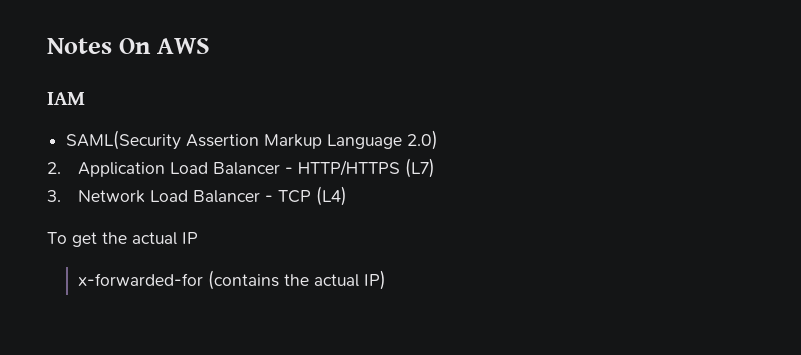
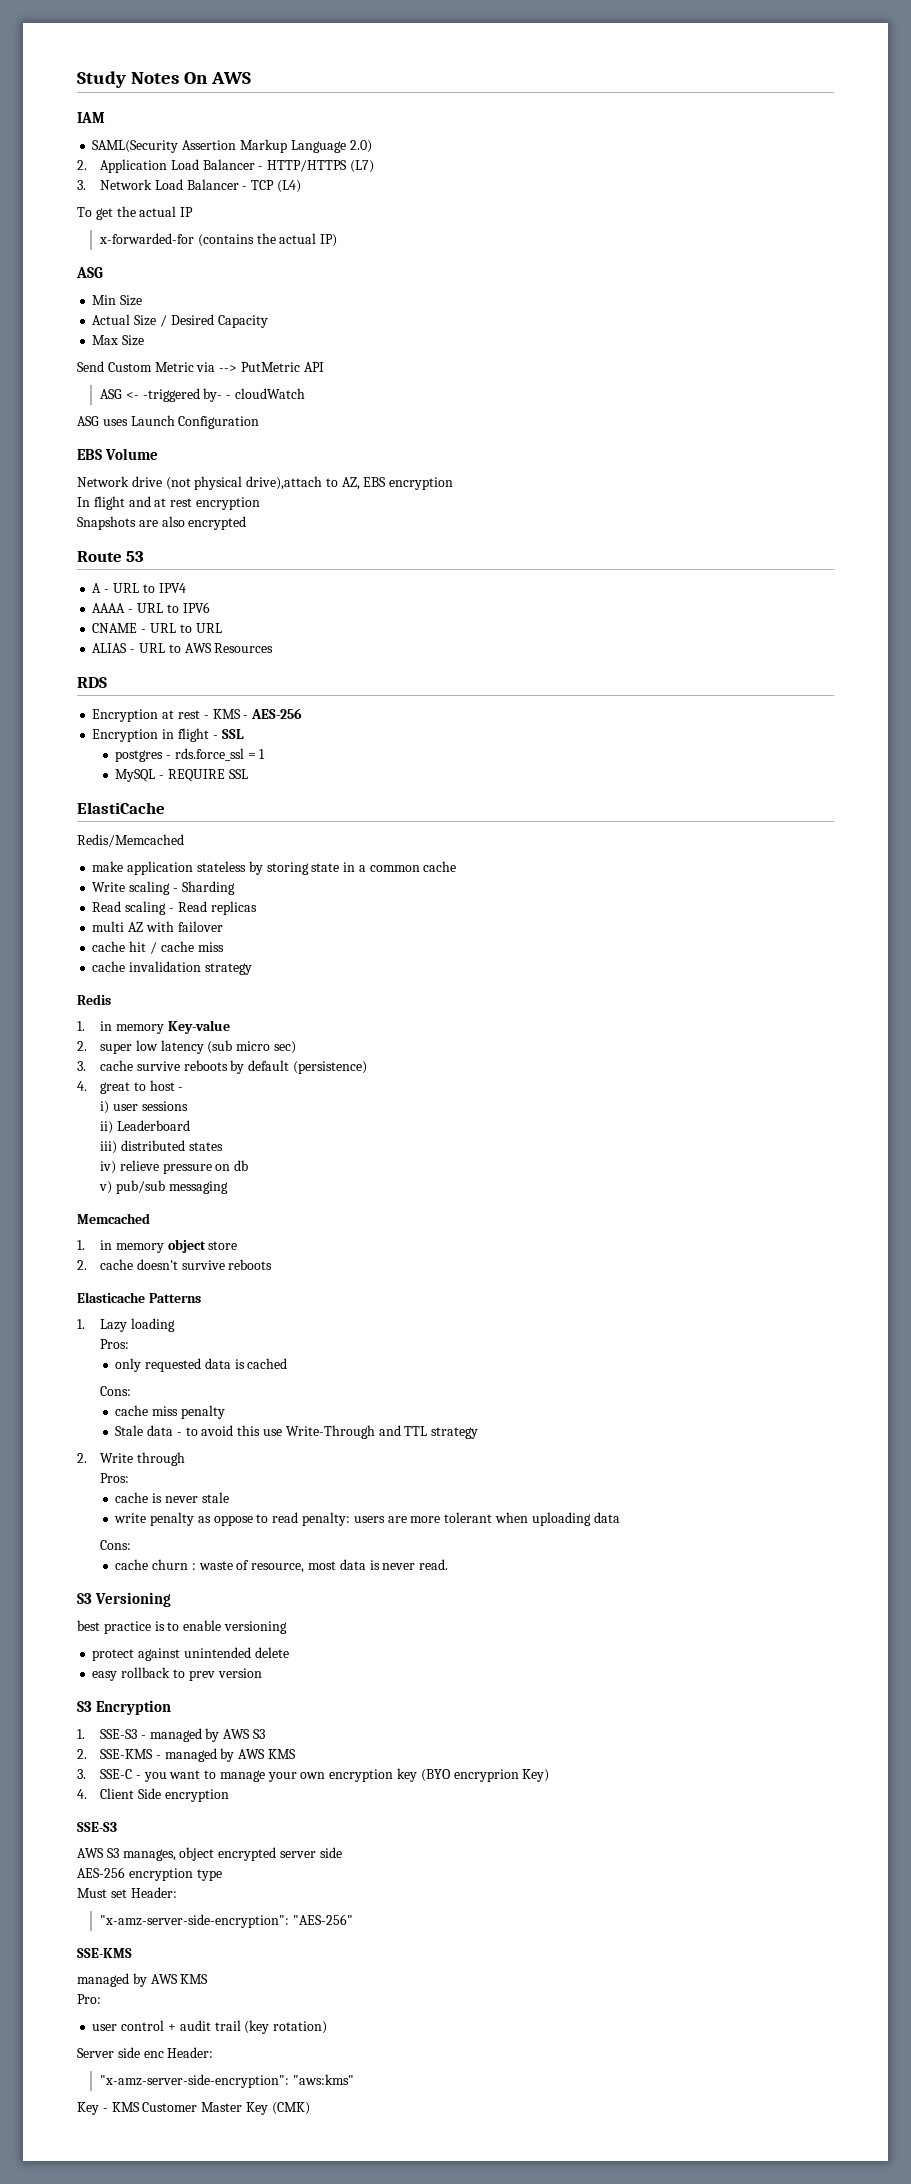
- Notes On AWS
+ Study Notes On AWS
  x-forwarded-for (contains the actual IP)
+ ASG
+ Min Size
+ Actual Size / Desired Capacity
+ Max Size
+ Send Custom Metric via --> PutMetric API
+ ASG <- -triggered by- - cloudWatch
+ ASG uses Launch Configuration
+ EBS Volume
+ Network drive (not physical drive),attach to AZ, EBS encryption
+ In flight and at rest encryption
+ Snapshots are also encrypted
+ Route 53
+ A - URL to IPV4
+ AAAA - URL to IPV6
+ CNAME - URL to URL
+ ALIAS - URL to AWS Resources
+ RDS
+ Encryption at rest - KMS - AES-256
+ Encryption in flight - SSL
+ postgres - rds.force_ssl = 1
+ MySQL - REQUIRE SSL
+ ElastiCache
+ Redis/Memcached
+ make application stateless by storing state in a common cache
+ Write scaling - Sharding
+ Read scaling - Read replicas
+ multi AZ with failover
+ cache hit / cache miss
+ cache invalidation strategy
+ Redis
+ 1. in memory Key-value
+ 2. super low latency (sub micro sec)
+ 3. cache survive reboots by default (persistence)
+ 4. great to host -
+ i) user sessions
+ ii) Leaderboard
+ iii) distributed states
+ iv) relieve pressure on db
+ v) pub/sub messaging
+ Memcached
+ 1. in memory object store
+ 2. cache doesn't survive reboots
+ Elasticache Patterns
+ 1. Lazy loading
+ Pros:
+ only requested data is cached
+ Cons:
+ cache miss penalty
+ Stale data - to avoid this use Write-Through and TTL strategy
+ 2. Write through
+ Pros:
+ cache is never stale
+ write penalty as oppose to read penalty: users are more tolerant when uploading data
+ Cons:
+ cache churn : waste of resource, most data is never read.
+ S3 Versioning
+ best practice is to enable versioning
+ protect against unintended delete
+ easy rollback to prev version
+ S3 Encryption
+ 1. SSE-S3 - managed by AWS S3
+ 2. SSE-KMS - managed by AWS KMS
+ 3. SSE-C - you want to manage your own encryption key (BYO encryprion Key)
+ 4. Client Side encryption
+ SSE-S3
+ AWS S3 manages, object encrypted server side
+ AES-256 encryption type
+ Must set Header:
+ "x-amz-server-side-encryption": "AES-256"
+ SSE-KMS
+ managed by AWS KMS
+ Pro:
+ user control + audit trail (key rotation)
+ Server side enc Header:
+ "x-amz-server-side-encryption": "aws:kms"
+ Key - KMS Customer Master Key (CMK)

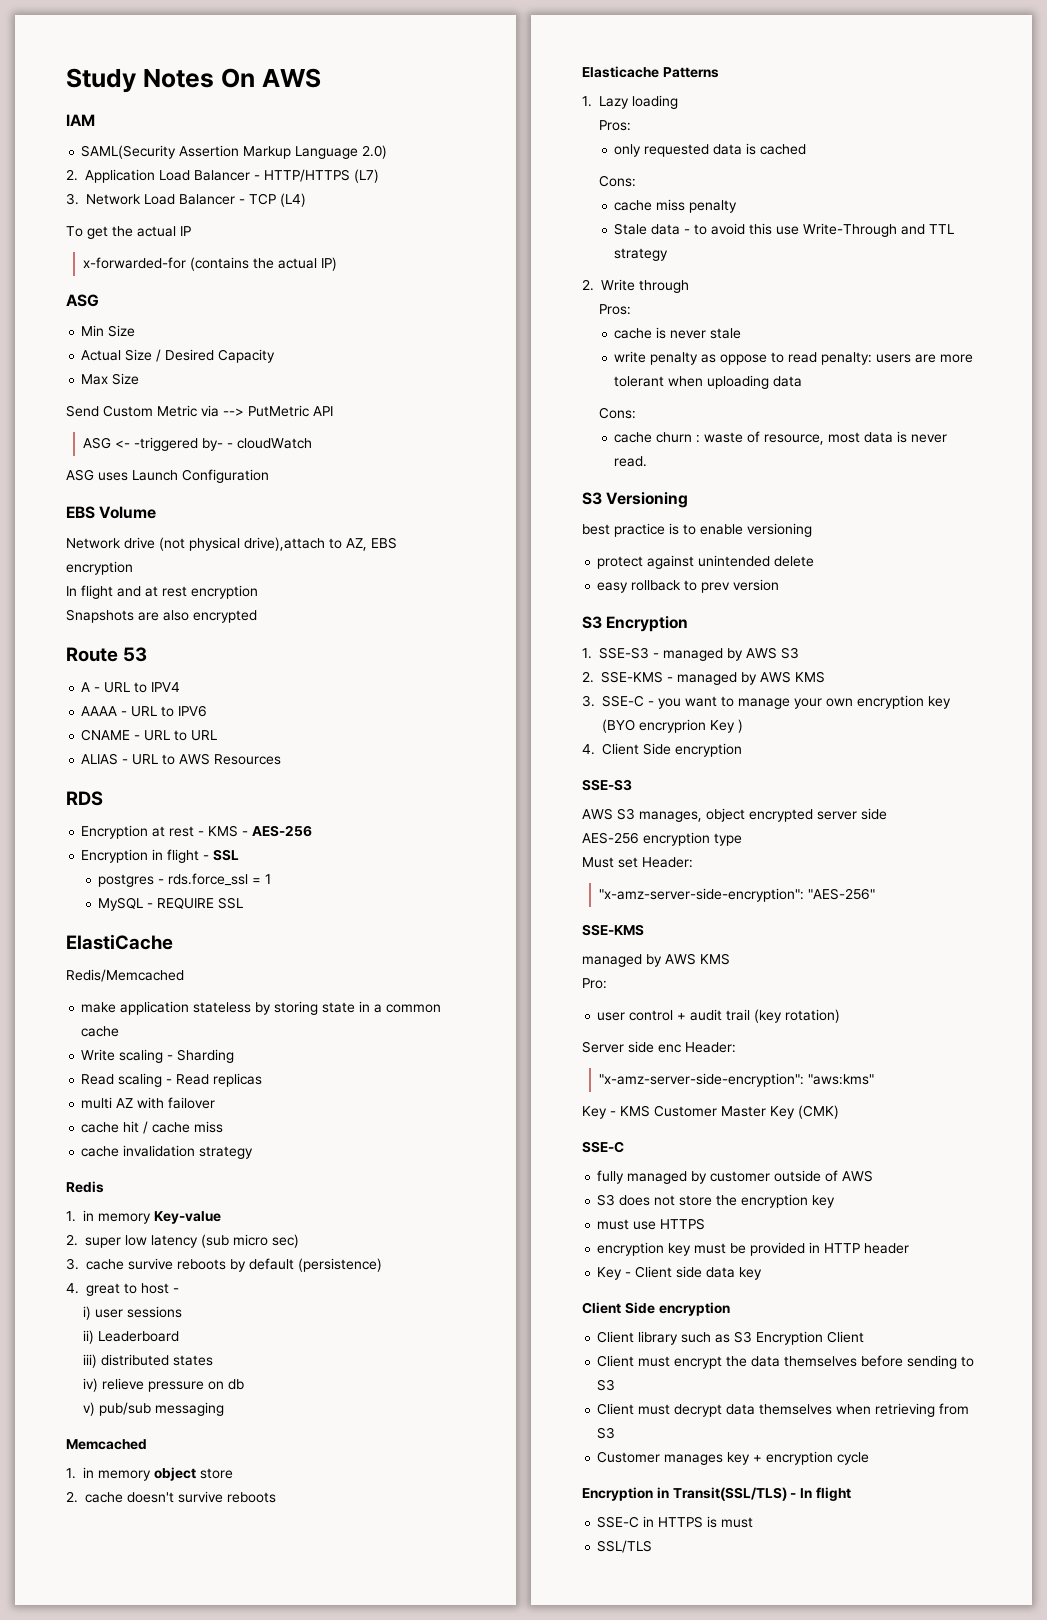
- 3. SSE-C - you want to manage your own encryption key (BYO encryprion Key)
+ 3. SSE-C - you want to manage your own encryption key (BYO encryprion Key )
  Key - KMS Customer Master Key (CMK)
+ SSE-C
+ fully managed by customer outside of AWS
+ S3 does not store the encryption key
+ must use HTTPS
+ encryption key must be provided in HTTP header
+ Key - Client side data key
+ Client Side encryption
+ Client library such as S3 Encryption Client
+ Client must encrypt the data themselves before sending to S3
+ Client must decrypt data themselves when retrieving from S3
+ Customer manages key + encryption cycle
+ Encryption in Transit(SSL/TLS) - In flight
+ SSE-C in HTTPS is must
+ SSL/TLS

